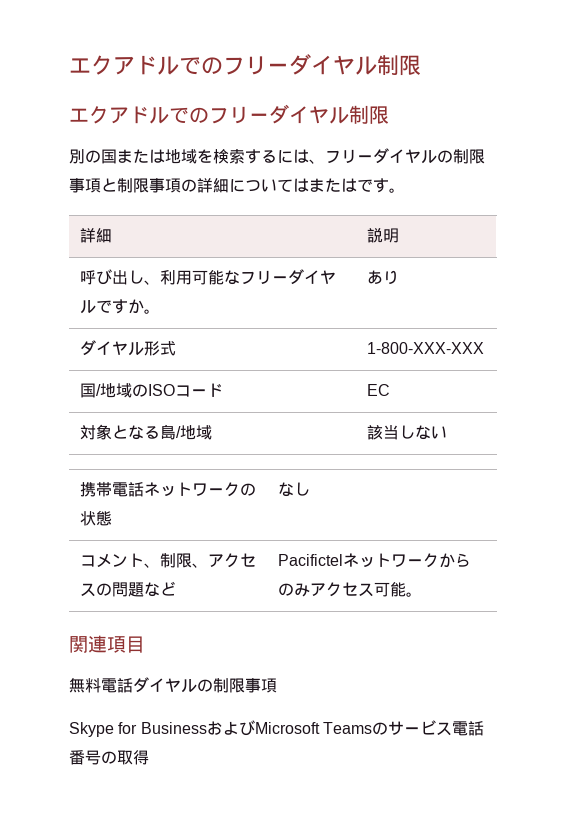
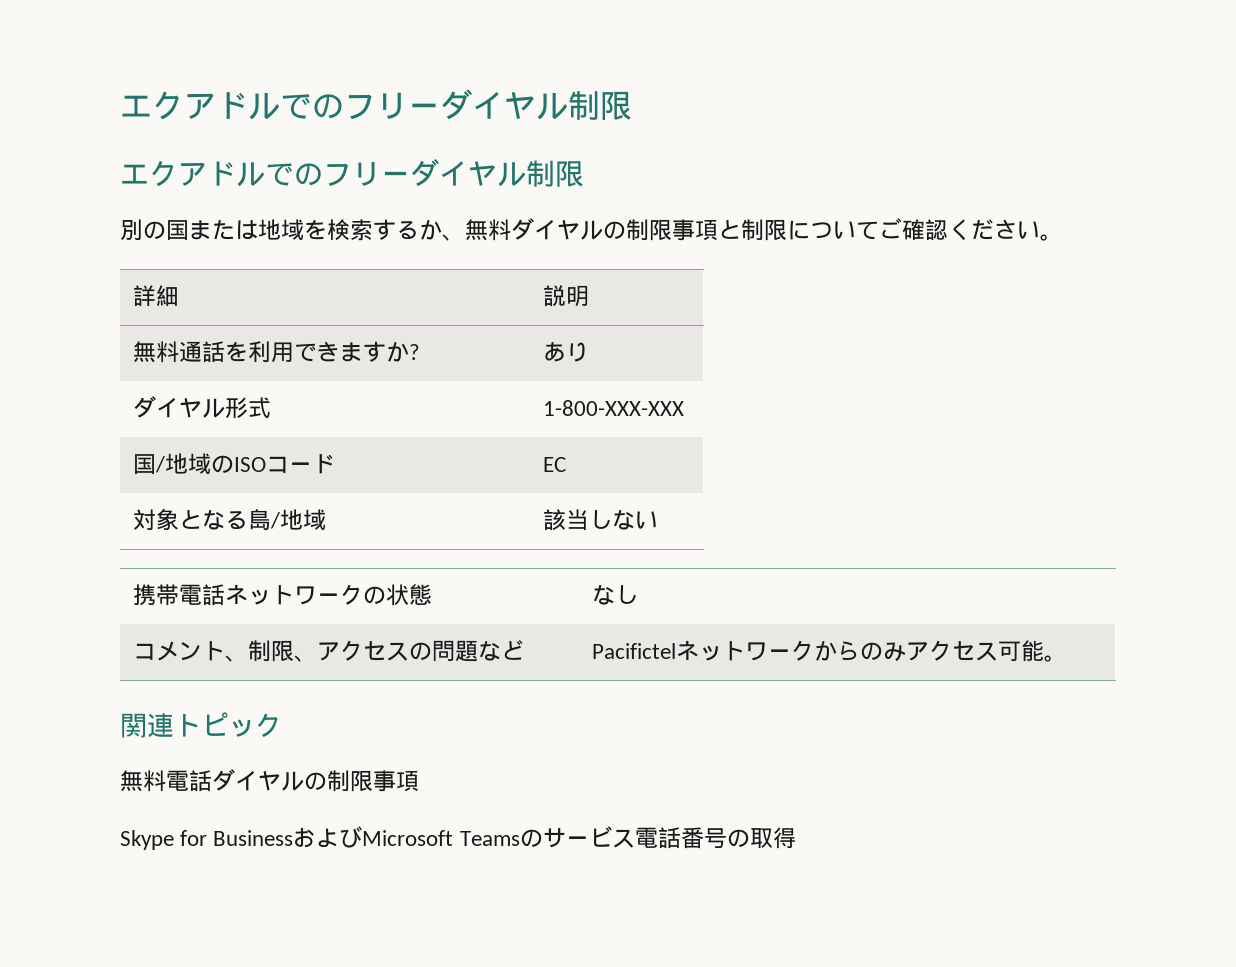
- 別の国または地域を検索するには、フリーダイヤルの制限事項と制限事項の詳細についてはまたはです。
+ 別の国または地域を検索するか、無料ダイヤルの制限事項と制限についてご確認ください。
  詳細 | 説明
- 呼び出し、利用可能なフリーダイヤルですか。 | あり
+ 無料通話を利用できますか? | あり
- 関連項目
+ 関連トピック

